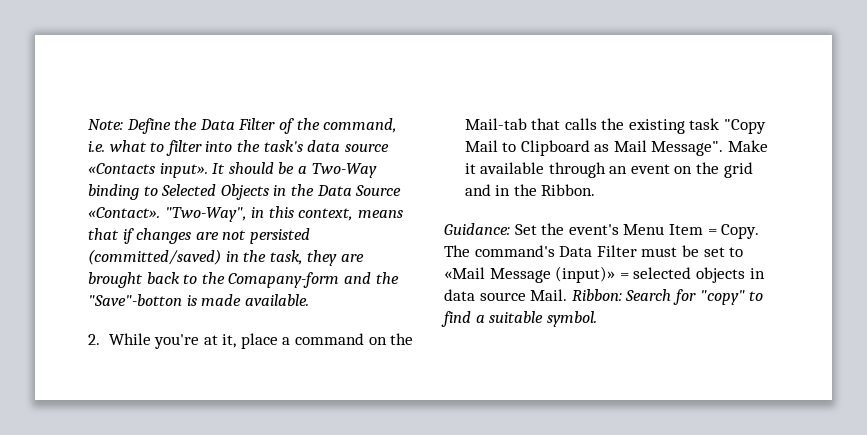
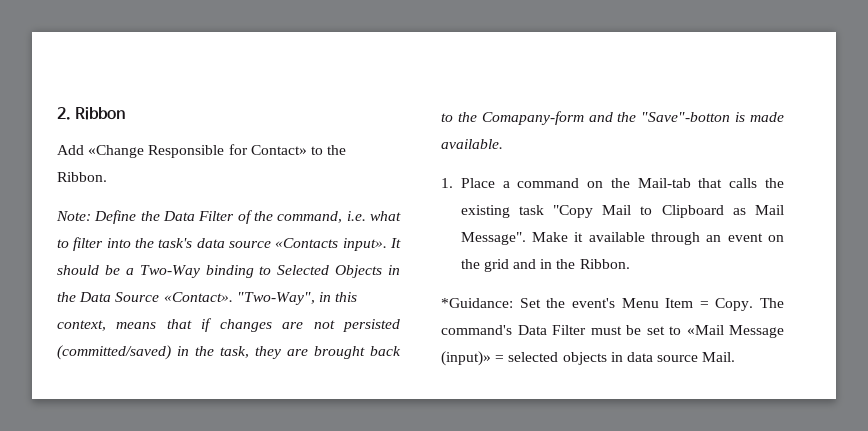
+ 2. Ribbon
+ Add «Change Responsible for Contact» to the Ribbon.
- 2. While you're at it, place a command on the Mail-tab that calls the existing task "Copy Mail to Clipboard as Mail Message".
+ 1. Place a command on the Mail-tab that calls the existing task "Copy Mail to Clipboard as Mail Message".
- Guidance: Set the event's Menu Item = Copy.
+ *Guidance: Set the event's Menu Item = Copy.
- Ribbon: Search for "copy" to find a suitable symbol.

